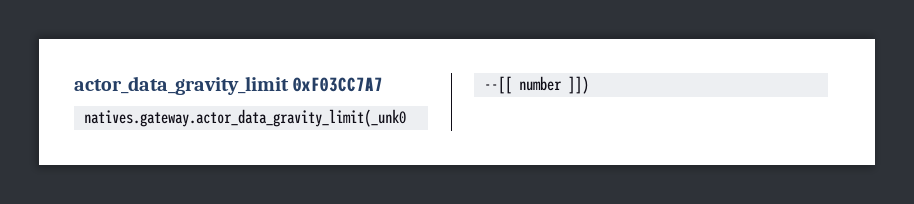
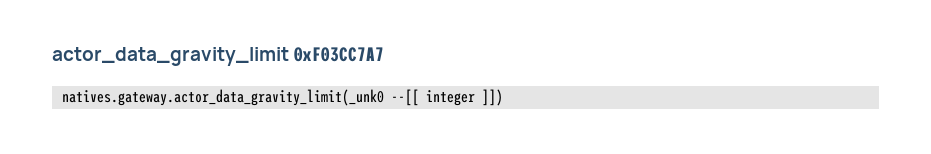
- natives.gateway.actor_data_gravity_limit(_unk0 --[[ number ]])
+ natives.gateway.actor_data_gravity_limit(_unk0 --[[ integer ]])

